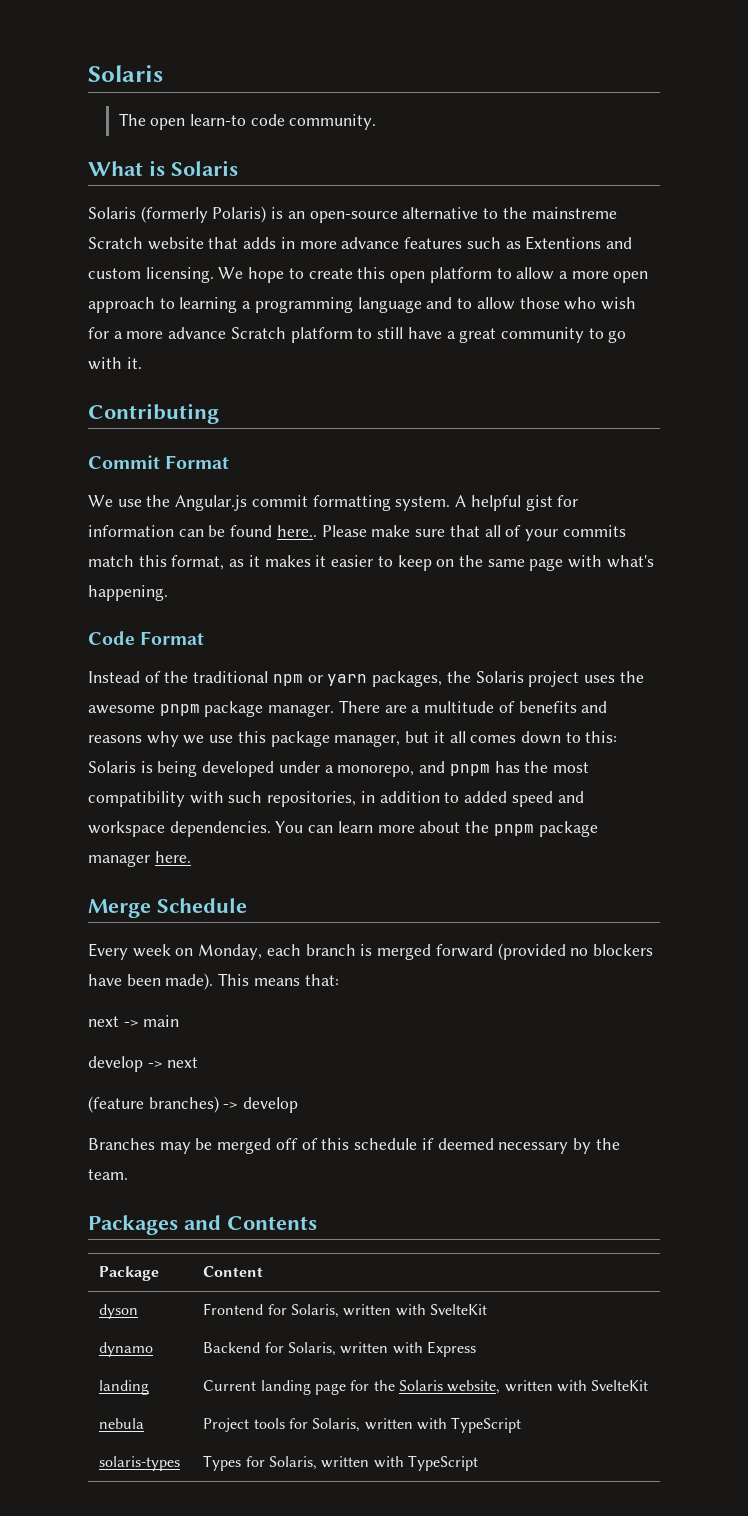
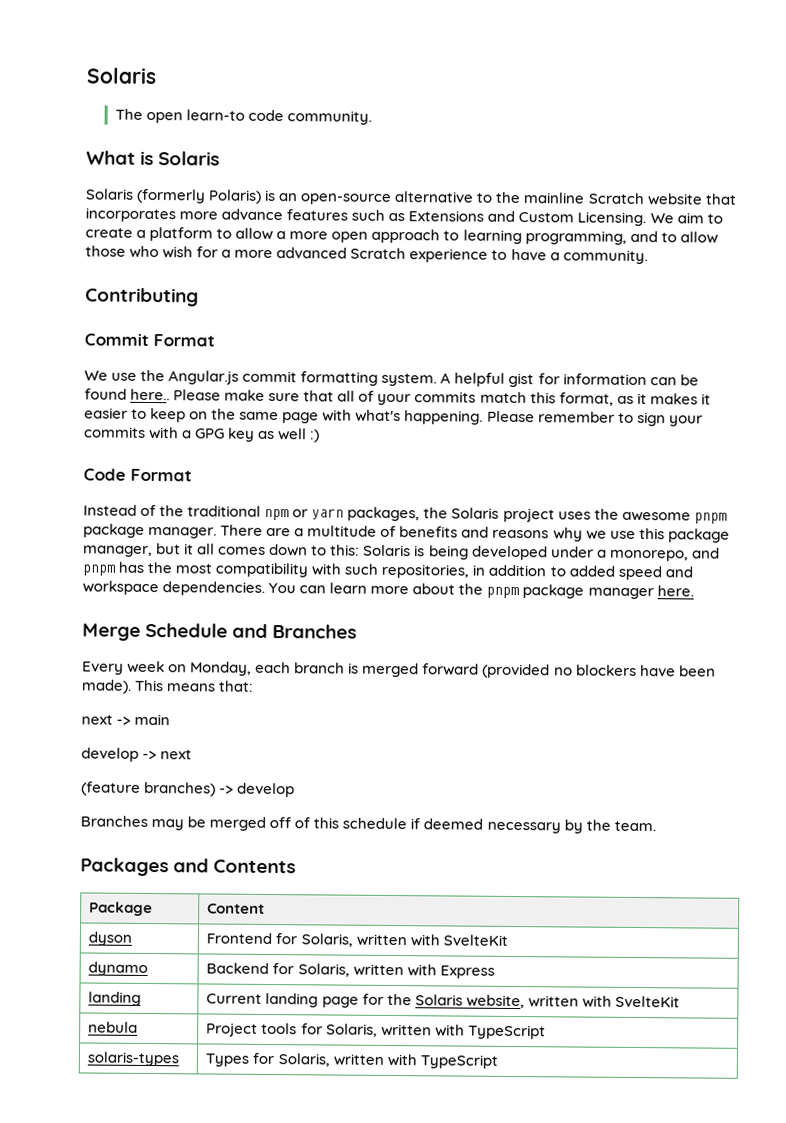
- Solaris (formerly Polaris) is an open-source alternative to the mainstreme Scratch website that adds in more advance features such as Extentions and custom licensing. We hope to create this open platform to allow a more open approach to learning a programming language and to allow those who wish for a more advance Scratch platform to still have a great community to go with it.
+ Solaris (formerly Polaris) is an open-source alternative to the mainline Scratch website that incorporates more advance features such as Extensions and Custom Licensing. We aim to create a platform to allow a more open approach to learning programming, and to allow those who wish for a more advanced Scratch experience to have a community.
+ Please remember to sign your commits with a GPG key as well :)
- Merge Schedule
+ Merge Schedule and Branches

